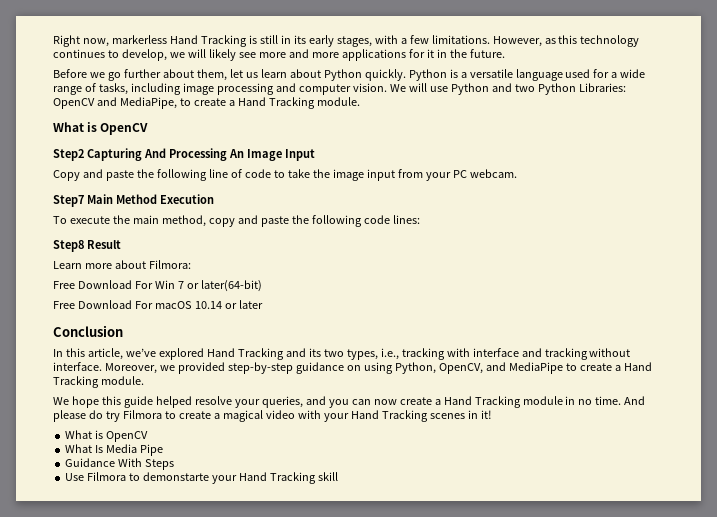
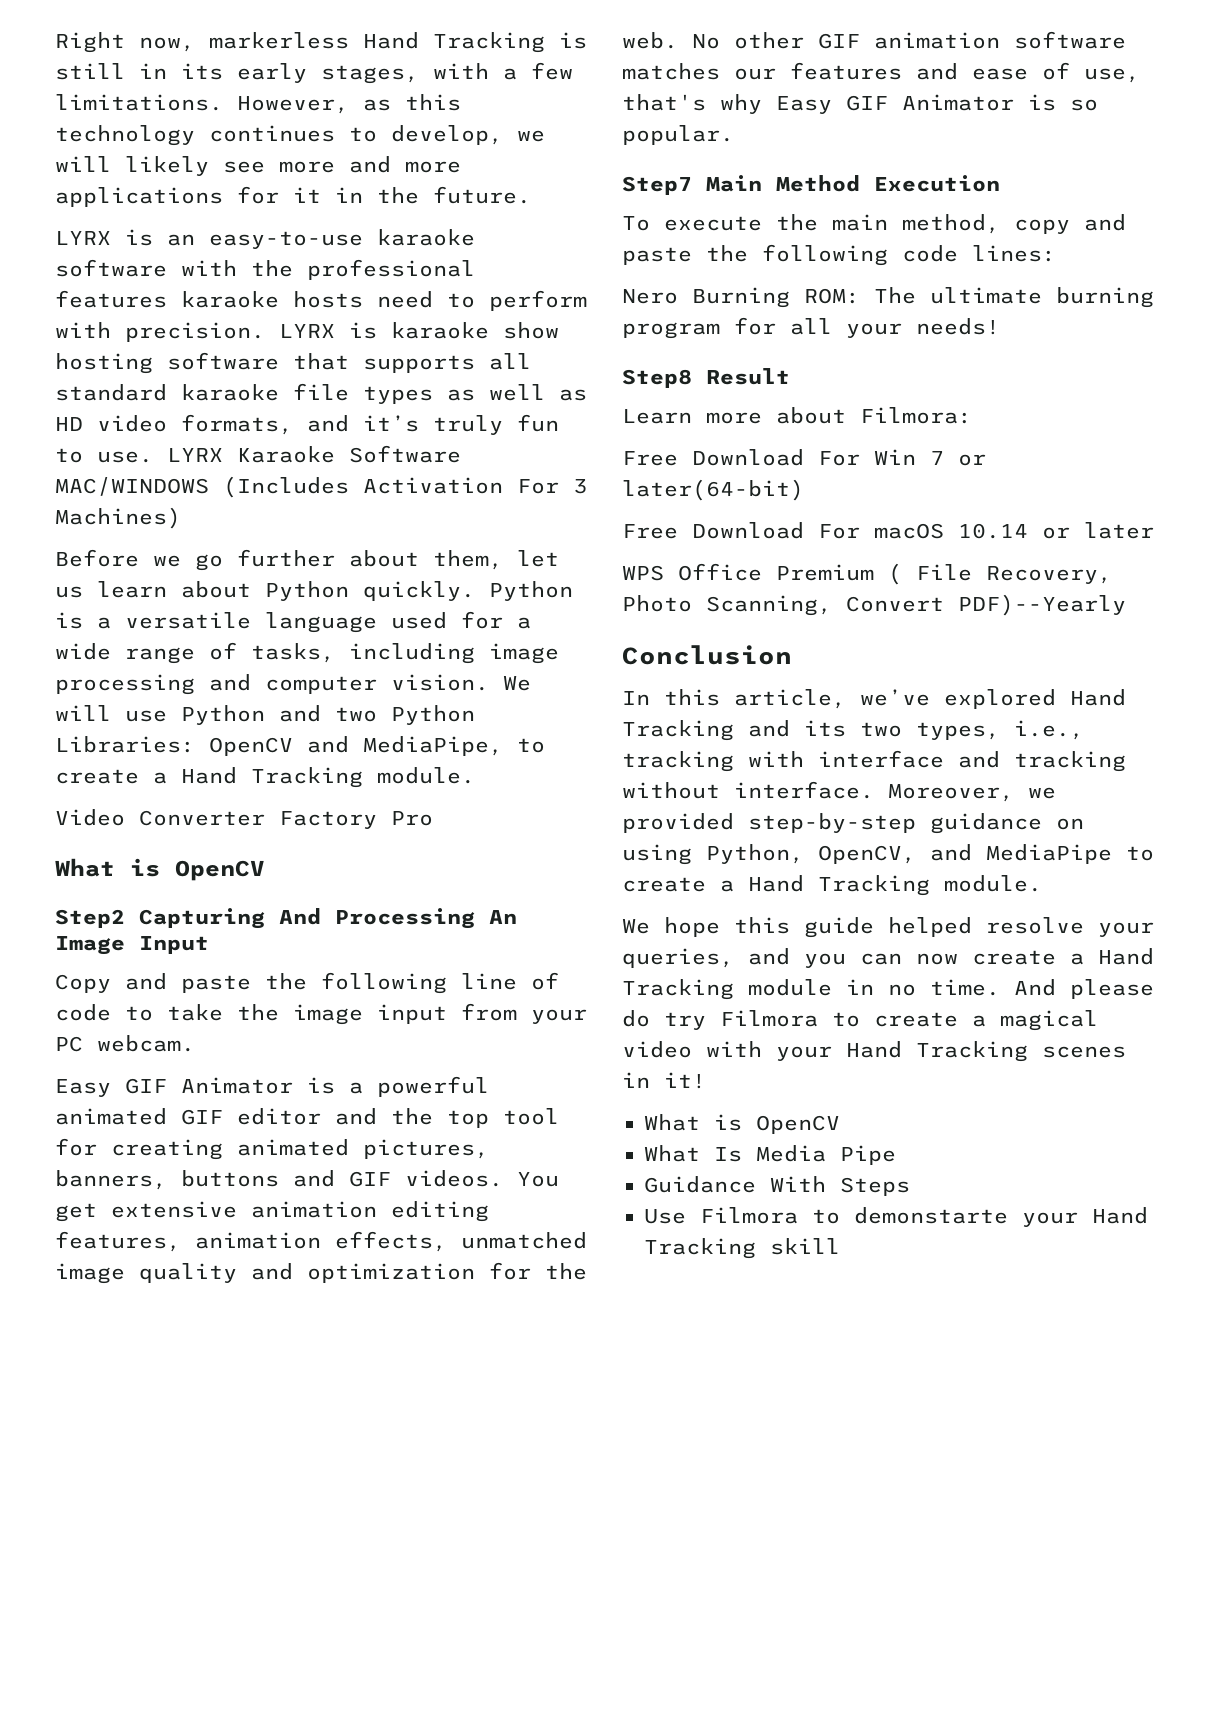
+ LYRX is an easy-to-use karaoke software with the professional features karaoke hosts need to perform with precision. LYRX is karaoke show hosting software that supports all standard karaoke file types as well as HD video formats, and it’s truly fun to use. LYRX Karaoke Software MAC/WINDOWS (Includes Activation For 3 Machines)
+ Video Converter Factory Pro
+ Easy GIF Animator is a powerful animated GIF editor and the top tool for creating animated pictures, banners, buttons and GIF videos. You get extensive animation editing features, animation effects, unmatched image quality and optimization for the web. No other GIF animation software matches our features and ease of use, that's why Easy GIF Animator is so popular.
+ Nero Burning ROM: The ultimate burning program for all your needs!
+ WPS Office Premium ( File Recovery, Photo Scanning, Convert PDF)--Yearly

